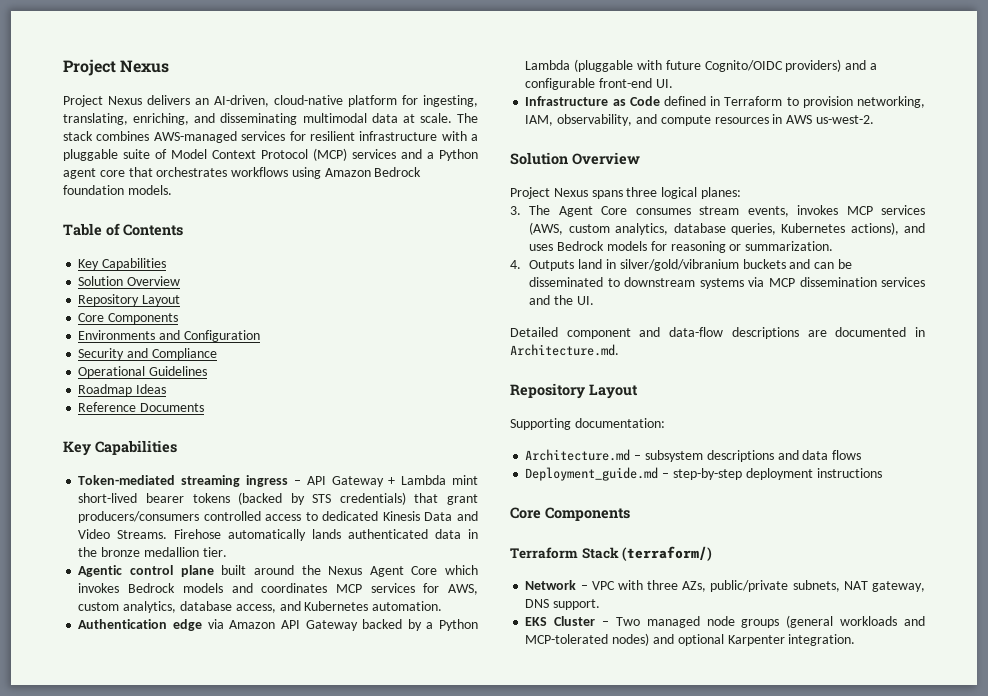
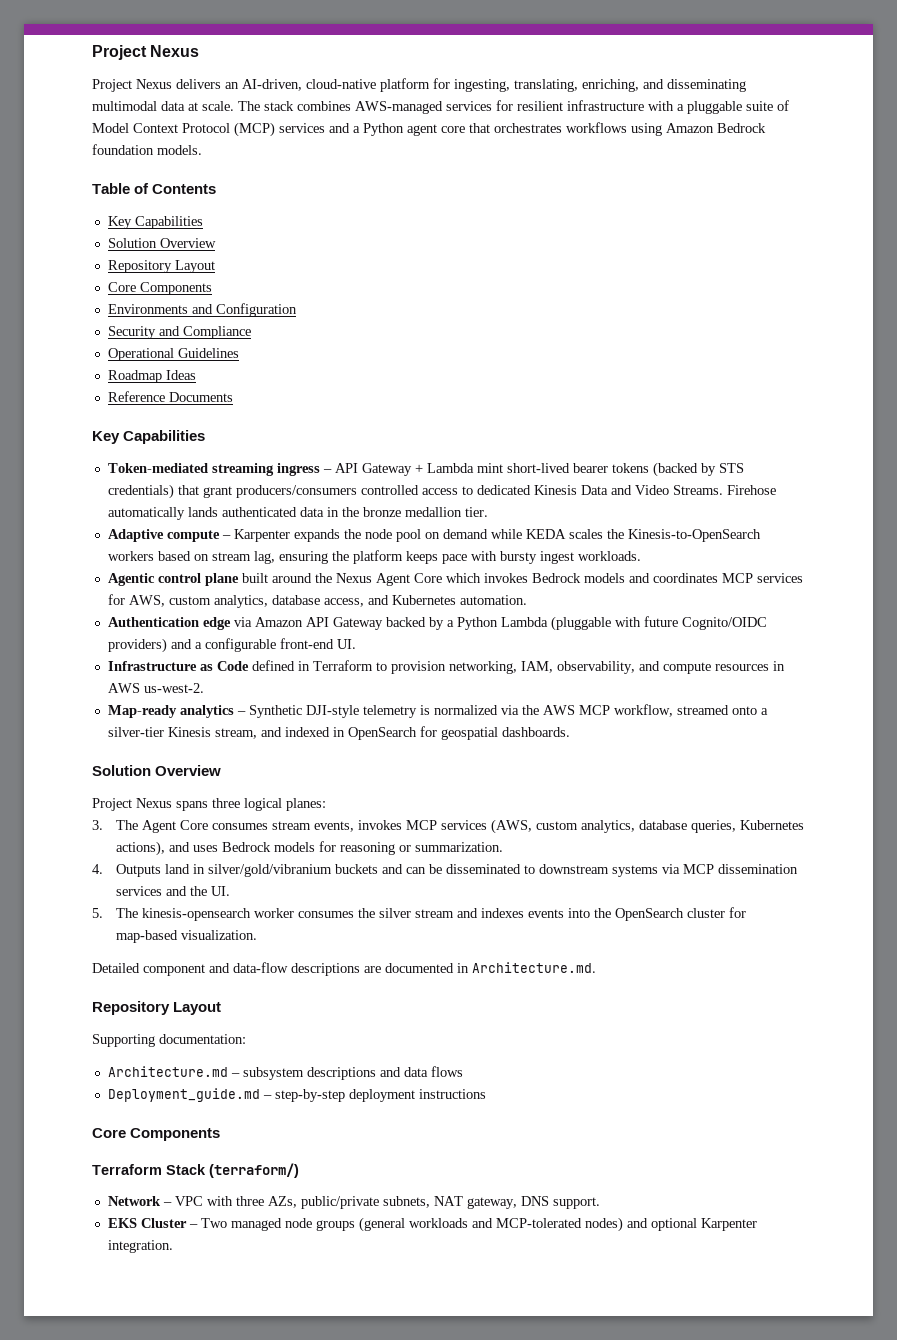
+ Adaptive compute – Karpenter expands the node pool on demand while KEDA scales the Kinesis-to-OpenSearch workers based on stream lag, ensuring the platform keeps pace with bursty ingest workloads.
+ Map-ready analytics – Synthetic DJI-style telemetry is normalized via the AWS MCP workflow, streamed onto a silver-tier Kinesis stream, and indexed in OpenSearch for geospatial dashboards.
+ 5. The kinesis-opensearch worker consumes the silver stream and indexes events into the OpenSearch cluster for map-based visualization.

